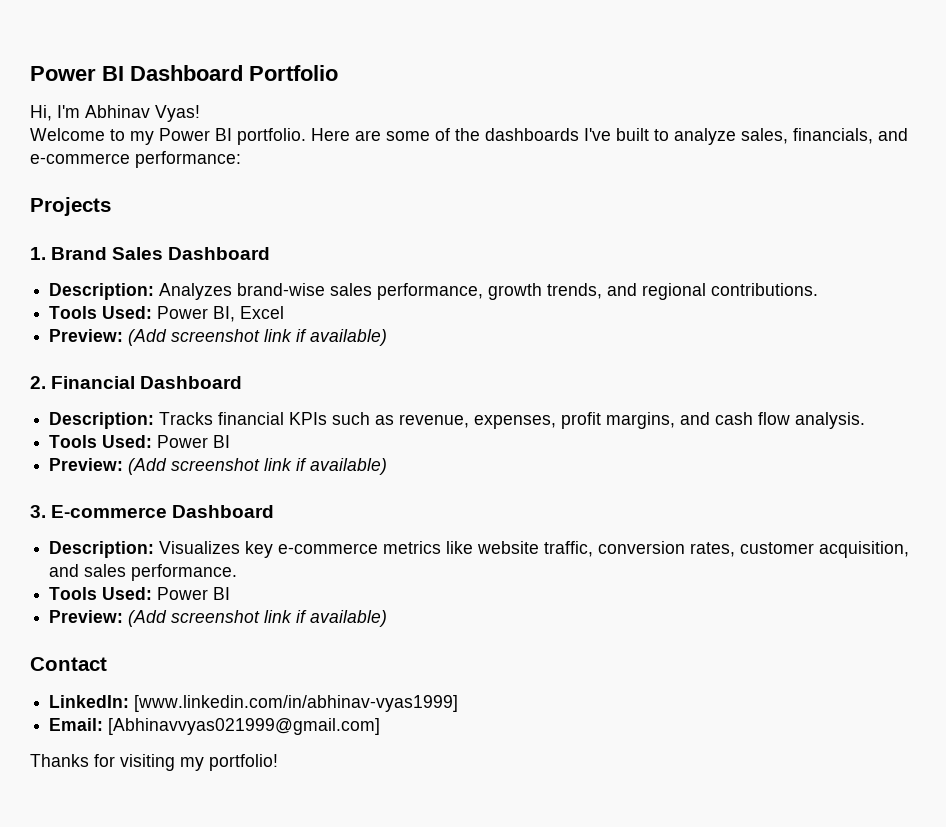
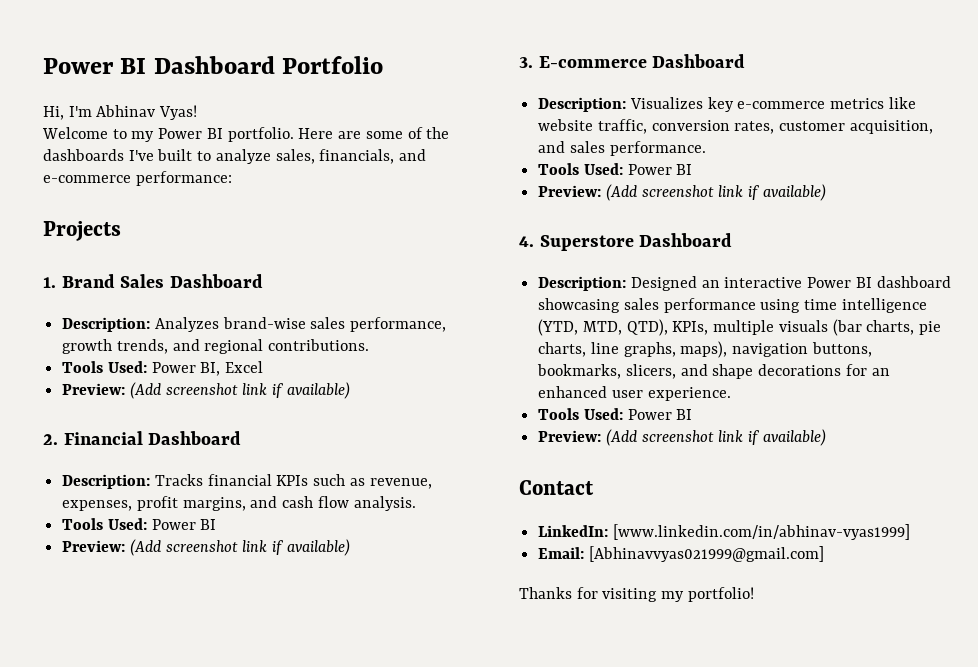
+ 4. Superstore Dashboard
+ Description: Designed an interactive Power BI dashboard showcasing sales performance using time intelligence (YTD, MTD, QTD), KPIs, multiple visuals (bar charts, pie charts, line graphs, maps), navigation buttons, bookmarks, slicers, and shape decorations for an enhanced user experience.
+ Tools Used: Power BI
+ Preview: (Add screenshot link if available)

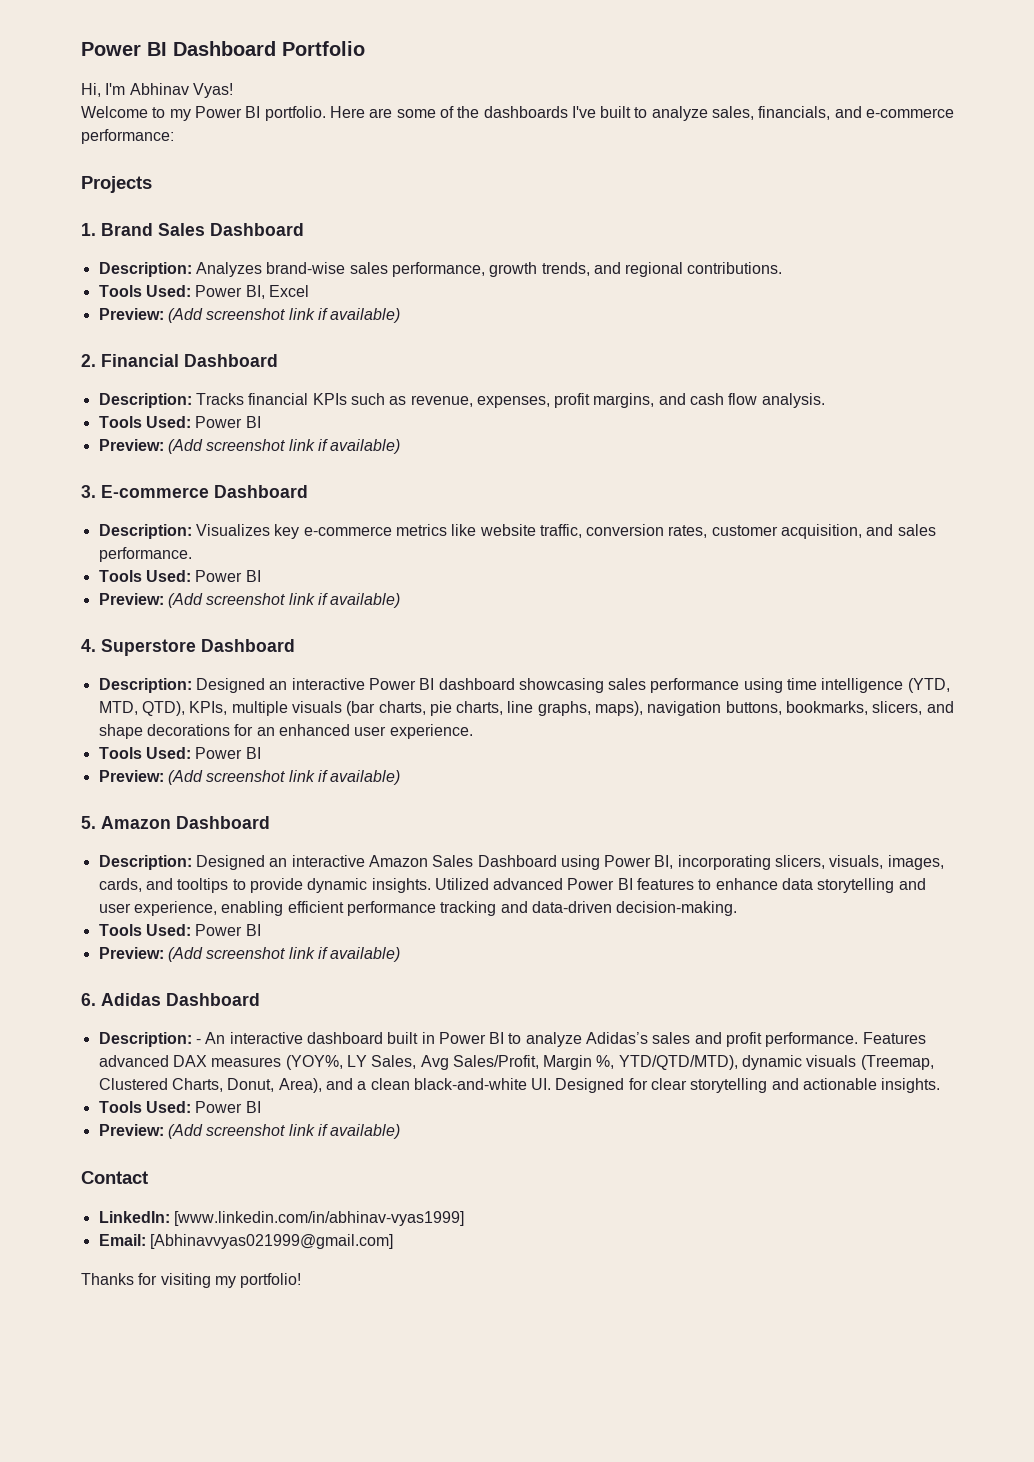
+ 5. Amazon Dashboard
+ Description: Designed an interactive Amazon Sales Dashboard using Power BI, incorporating slicers, visuals, images, cards, and tooltips to provide dynamic insights. Utilized advanced Power BI features to enhance data storytelling and user experience, enabling efficient performance tracking and data-driven decision-making.
+ Tools Used: Power BI
+ Preview: (Add screenshot link if available)
+ 6. Adidas Dashboard
+ Description: - An interactive dashboard built in Power BI to analyze Adidas’s sales and profit performance. Features advanced DAX measures (YOY%, LY Sales, Avg Sales/Profit, Margin %, YTD/QTD/MTD), dynamic visuals (Treemap, Clustered Charts, Donut, Area), and a clean black-and-white UI. Designed for clear storytelling and actionable insights.
+ Tools Used: Power BI
+ Preview: (Add screenshot link if available)

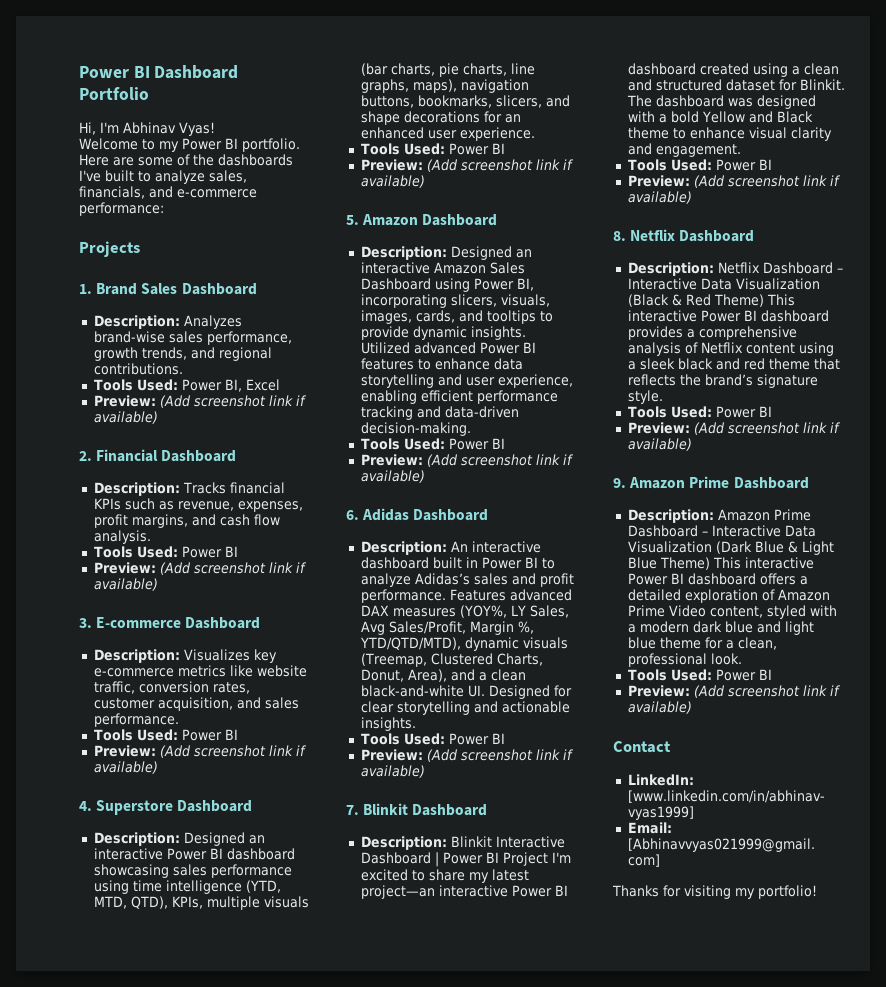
- Description: - An interactive dashboard built in Power BI to analyze Adidas’s sales and profit performance.
+ Description: An interactive dashboard built in Power BI to analyze Adidas’s sales and profit performance.
+ 7. Blinkit Dashboard
+ Description: Blinkit Interactive Dashboard | Power BI Project I'm excited to share my latest project—an interactive Power BI dashboard created using a clean and structured dataset for Blinkit. The dashboard was designed with a bold Yellow and Black theme to enhance visual clarity and engagement.
+ Tools Used: Power BI
+ Preview: (Add screenshot link if available)
+ 8. Netflix Dashboard
+ Description: Netflix Dashboard – Interactive Data Visualization (Black & Red Theme) This interactive Power BI dashboard provides a comprehensive analysis of Netflix content using a sleek black and red theme that reflects the brand’s signature style.
+ Tools Used: Power BI
+ Preview: (Add screenshot link if available)
+ 9. Amazon Prime Dashboard
+ Description: Amazon Prime Dashboard – Interactive Data Visualization (Dark Blue & Light Blue Theme) This interactive Power BI dashboard offers a detailed exploration of Amazon Prime Video content, styled with a modern dark blue and light blue theme for a clean, professional look.
+ Tools Used: Power BI
+ Preview: (Add screenshot link if available)

